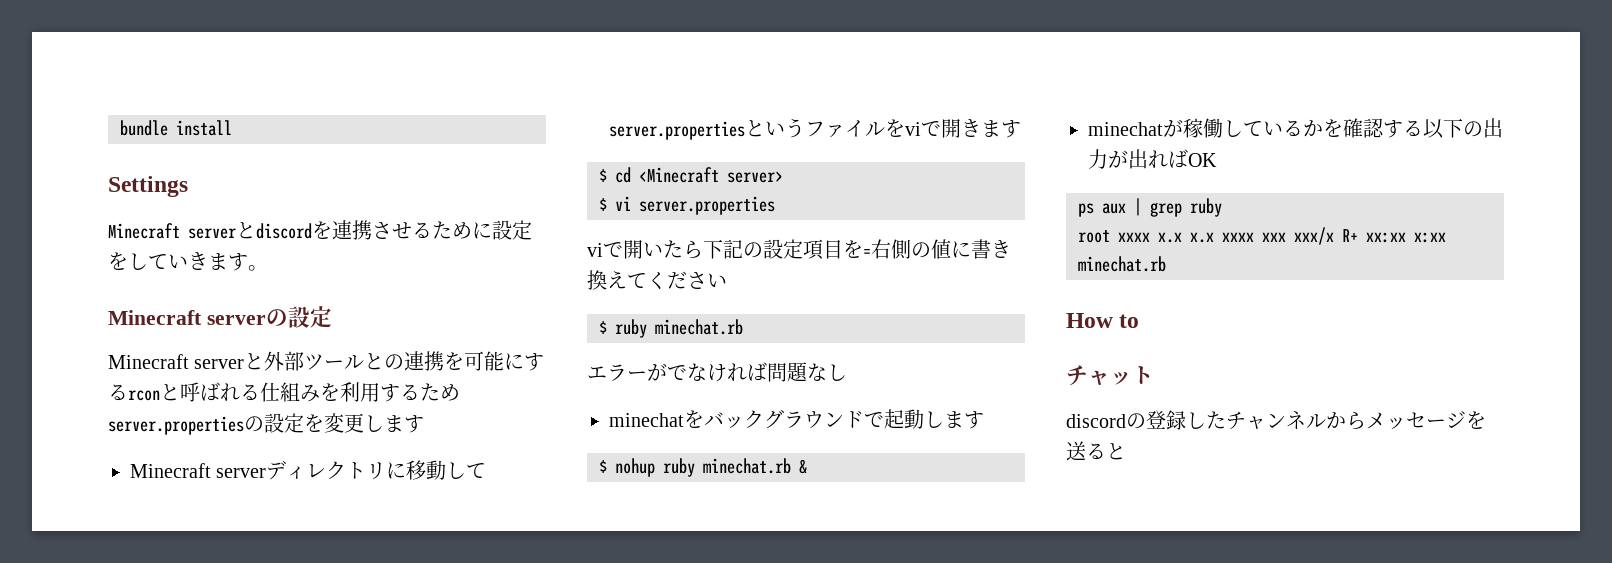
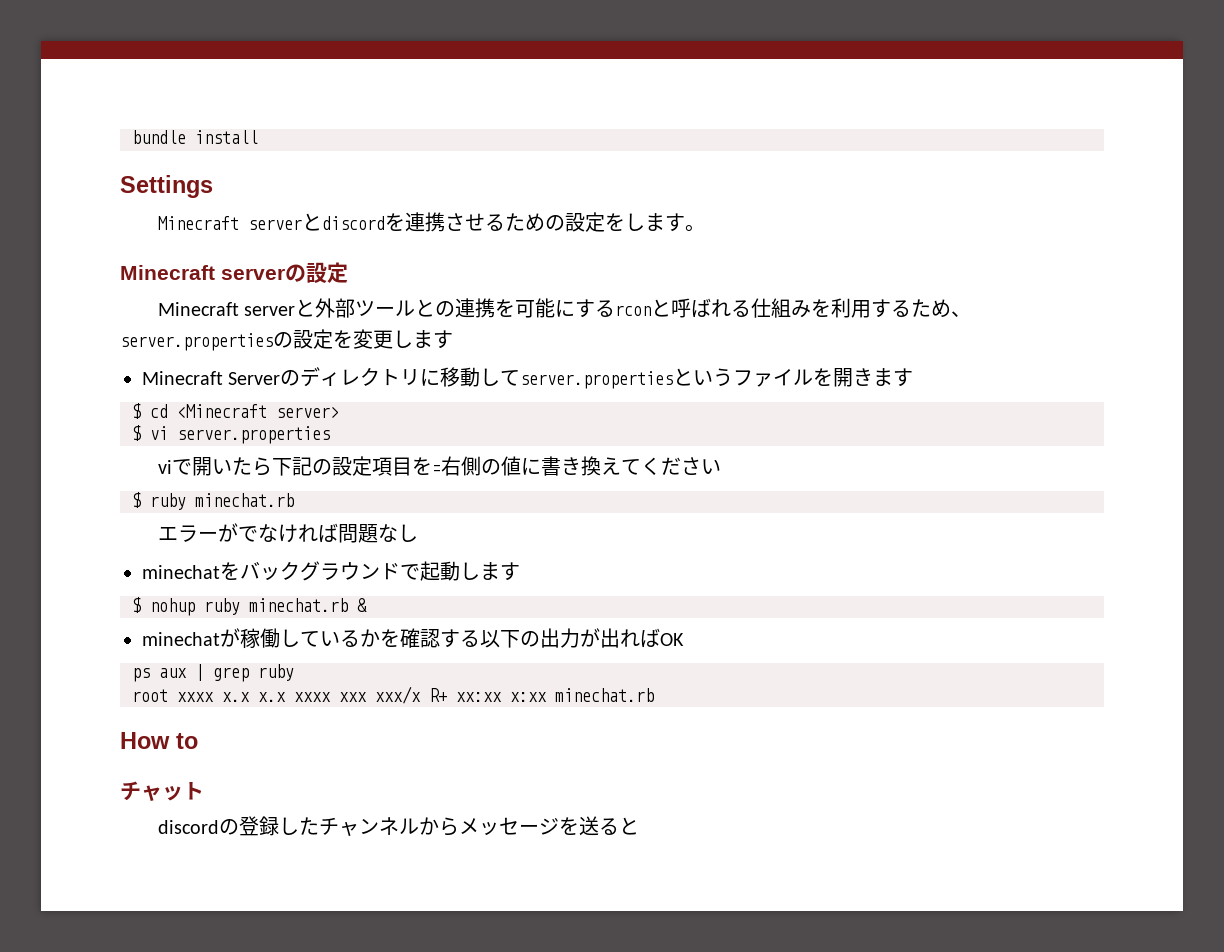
- Minecraft serverとdiscordを連携させるために設定をしていきます。
+ Minecraft serverとdiscordを連携させるための設定をします。
- Minecraft serverと外部ツールとの連携を可能にするrconと呼ばれる仕組みを利用するためserver.propertiesの設定を変更します
+ Minecraft serverと外部ツールとの連携を可能にするrconと呼ばれる仕組みを利用するため、server.propertiesの設定を変更します
- Minecraft serverディレクトリに移動してserver.propertiesというファイルをviで開きます
+ Minecraft Serverのディレクトリに移動してserver.propertiesというファイルを開きます

